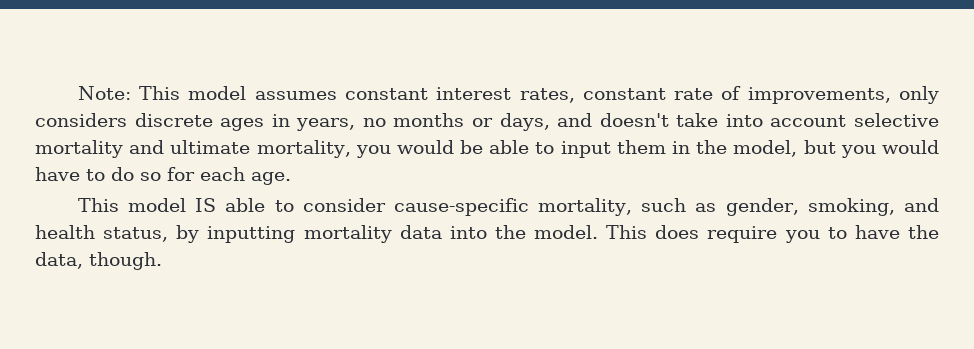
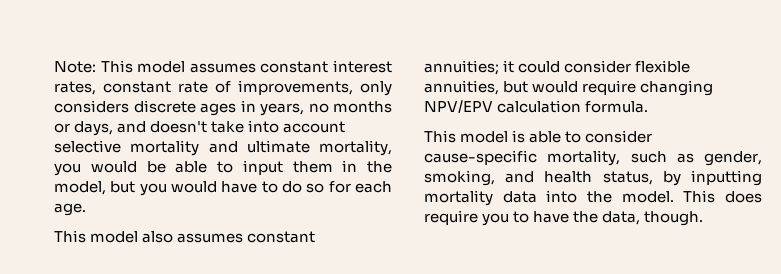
- This model IS able to consider cause-specific mortality, such as gender, smoking, and health status, by inputting mortality data into the model.
+ This model also assumes constant annuities; it could consider flexible annuities, but would require changing NPV/EPV calculation formula.
+ This model is able to consider cause-specific mortality, such as gender, smoking, and health status, by inputting mortality data into the model.

